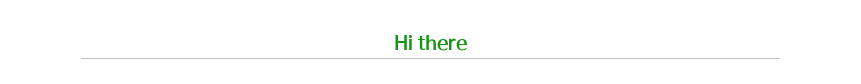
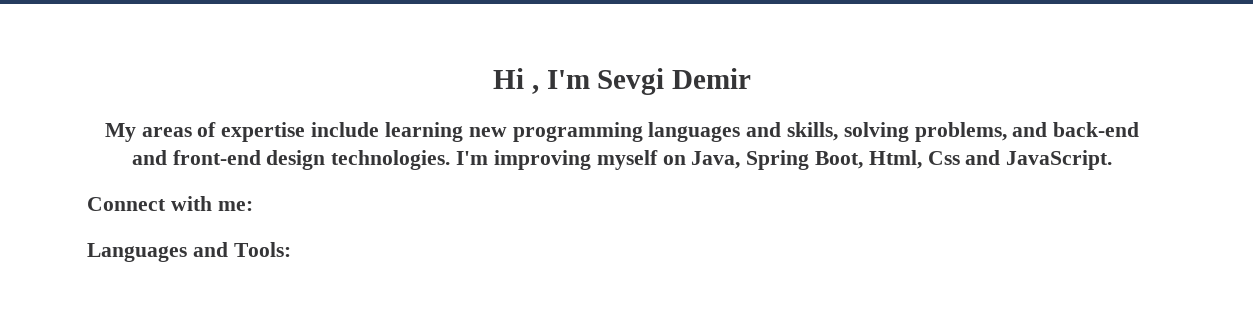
- Hi there
+ Hi , I'm Sevgi Demir
+ My areas of expertise include learning new programming languages and skills, solving problems, and back-end and front-end design technologies. I'm improving myself on Java, Spring Boot, Html, Css and JavaScript.
+ Connect with me:
+ Languages and Tools:

